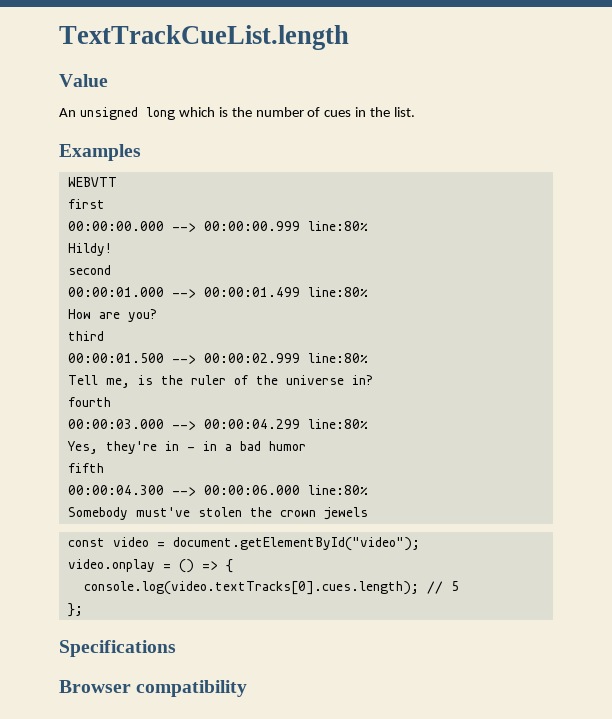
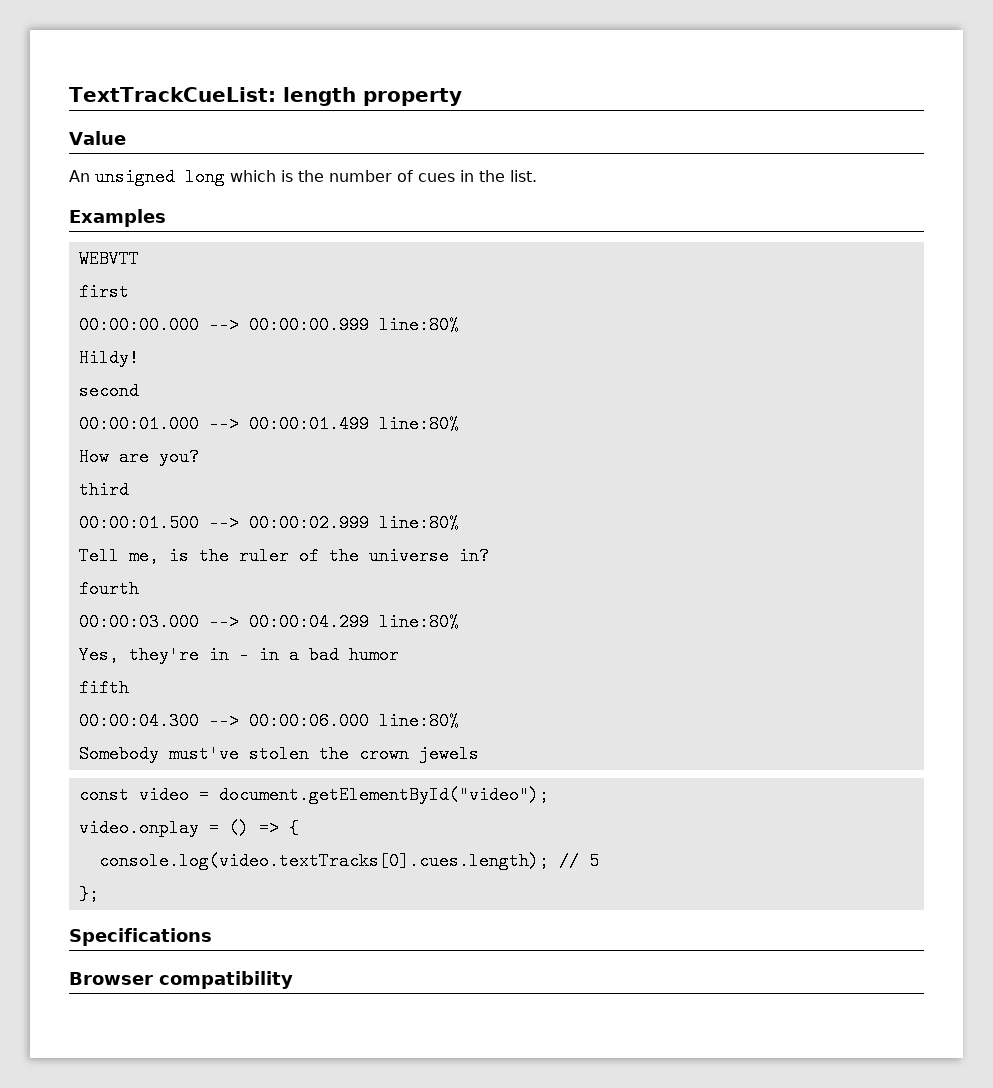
- TextTrackCueList.length
+ TextTrackCueList: length property

